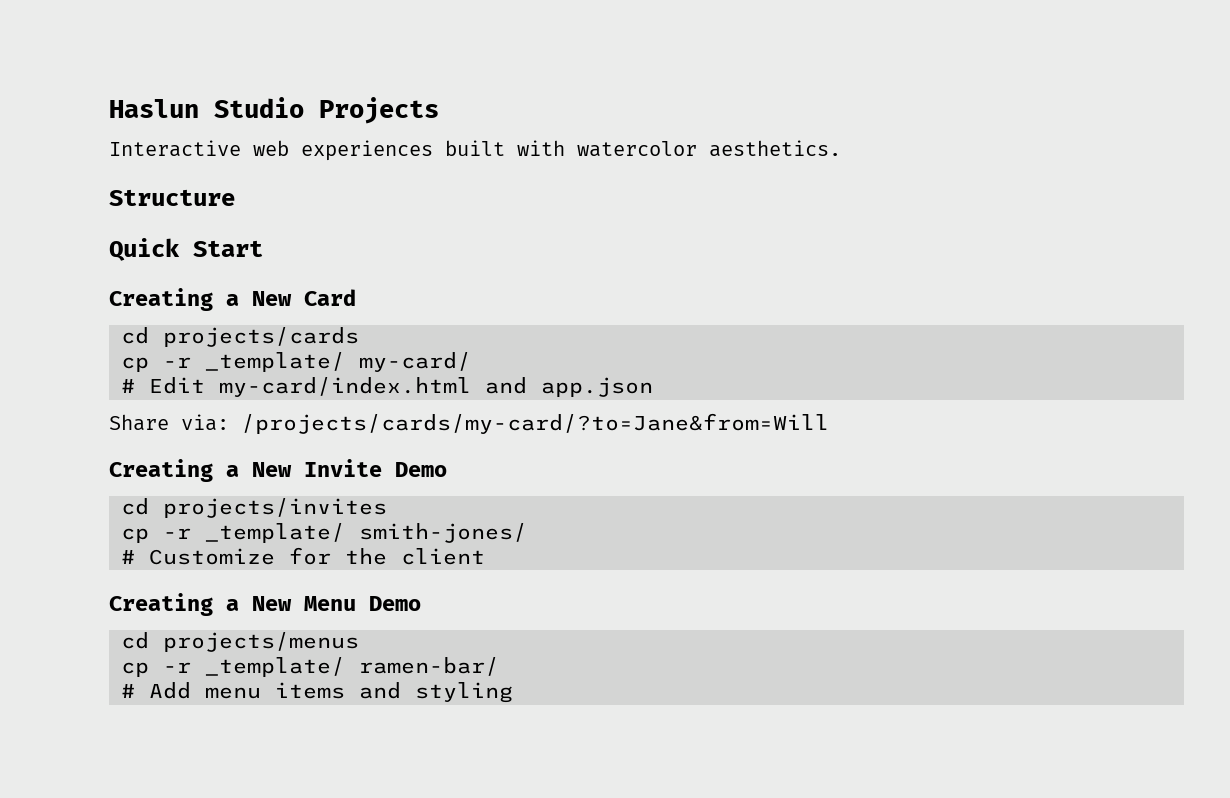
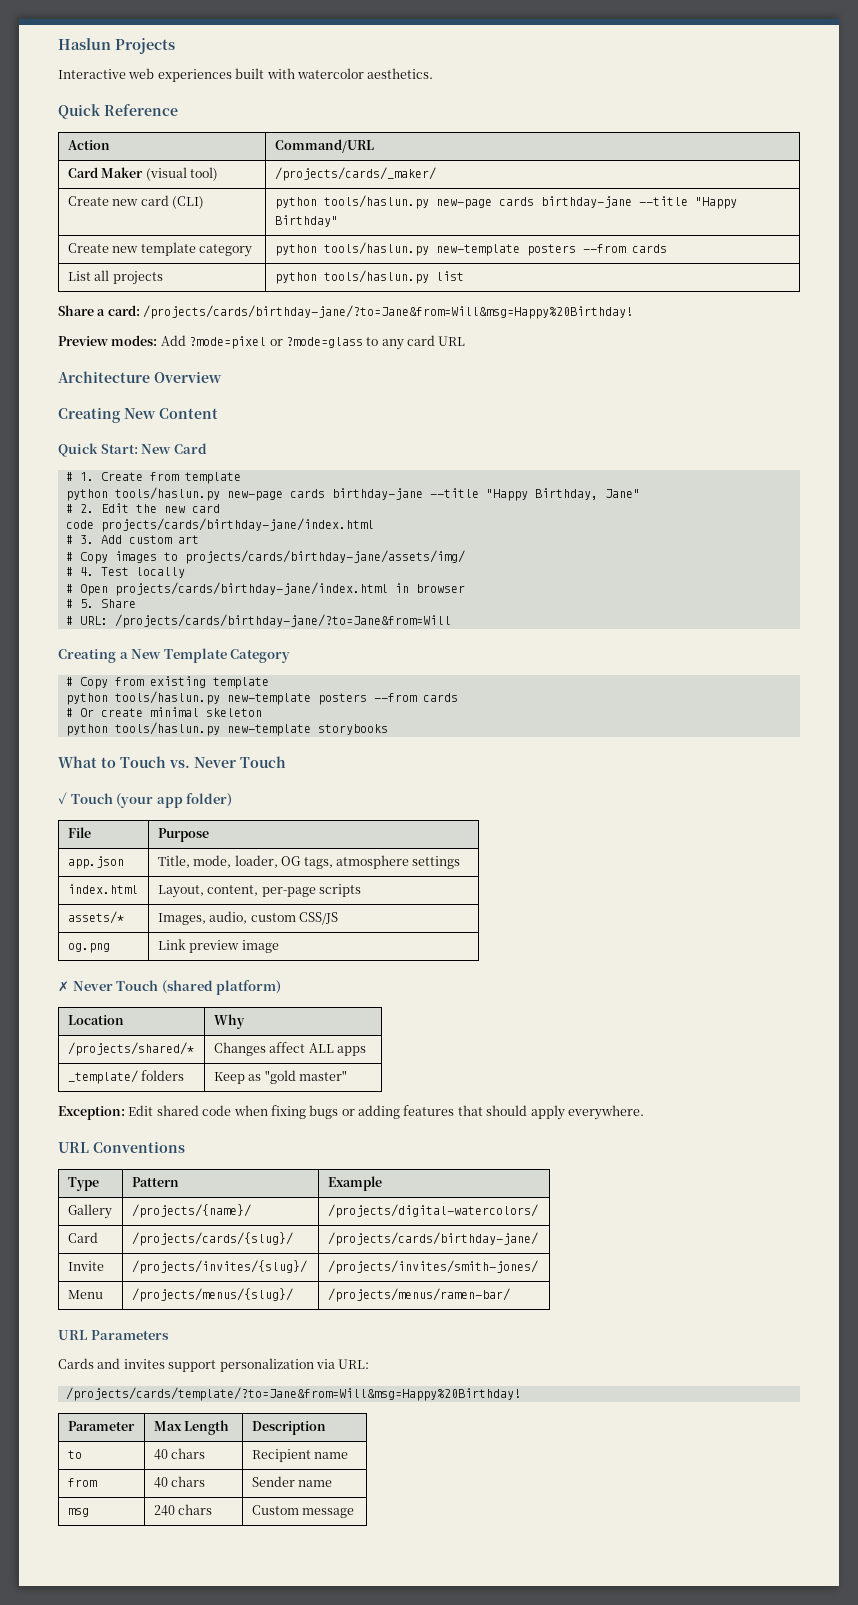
- Haslun Studio Projects
+ Haslun Projects
- Structure
- Quick Start
- Creating a New Card
- cd projects/cards
- cp -r _template/ my-card/
- # Edit my-card/index.html and app.json
- Share via: /projects/cards/my-card/?to=Jane&from=Will
- Creating a New Invite Demo
- cd projects/invites
- cp -r _template/ smith-jones/
- # Customize for the client
- Creating a New Menu Demo
- cd projects/menus
- cp -r _template/ ramen-bar/
- # Add menu items and styling
+ Quick Reference
+ Action | Command/URL
+ Card Maker (visual tool) | /projects/cards/_maker/
+ Create new card (CLI) | python tools/haslun.py new-page cards birthday-jane --title "Happy Birthday"
+ Create new template category | python tools/haslun.py new-template posters --from cards
+ List all projects | python tools/haslun.py list
+ Share a card: /projects/cards/birthday-jane/?to=Jane&from=Will&msg=Happy%20Birthday!
+ Preview modes: Add ?mode=pixel or ?mode=glass to any card URL
+ Architecture Overview
+ Creating New Content
+ Quick Start: New Card
+ # 1. Create from template
+ python tools/haslun.py new-page cards birthday-jane --title "Happy Birthday, Jane"
+ # 2. Edit the new card
+ code projects/cards/birthday-jane/index.html
+ # 3. Add custom art
+ # Copy images to projects/cards/birthday-jane/assets/img/
+ # 4. Test locally
+ # Open projects/cards/birthday-jane/index.html in browser
+ # 5. Share
+ # URL: /projects/cards/birthday-jane/?to=Jane&from=Will
+ Creating a New Template Category
+ # Copy from existing template
+ python tools/haslun.py new-template posters --from cards
+ # Or create minimal skeleton
+ python tools/haslun.py new-template storybooks
+ What to Touch vs. Never Touch
+ ✓ Touch (your app folder)
+ File | Purpose
+ app.json | Title, mode, loader, OG tags, atmosphere settings
+ index.html | Layout, content, per-page scripts
+ assets/* | Images, audio, custom CSS/JS
+ og.png | Link preview image
+ ✗ Never Touch (shared platform)
+ Location | Why
+ /projects/shared/* | Changes affect ALL apps
+ _template/ folders | Keep as "gold master"
+ Exception: Edit shared code when fixing bugs or adding features that should apply everywhere.
+ URL Conventions
+ Type | Pattern | Example
+ Gallery | /projects/{name}/ | /projects/digital-watercolors/
+ Card | /projects/cards/{slug}/ | /projects/cards/birthday-jane/
+ Invite | /projects/invites/{slug}/ | /projects/invites/smith-jones/
+ Menu | /projects/menus/{slug}/ | /projects/menus/ramen-bar/
+ URL Parameters
+ Cards and invites support personalization via URL:
+ /projects/cards/template/?to=Jane&from=Will&msg=Happy%20Birthday!
+ Parameter | Max Length | Description
+ to | 40 chars | Recipient name
+ from | 40 chars | Sender name
+ msg | 240 chars | Custom message

